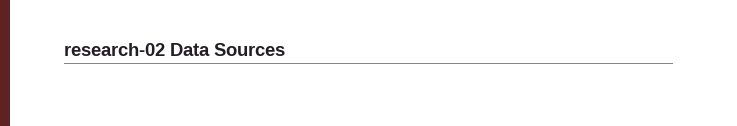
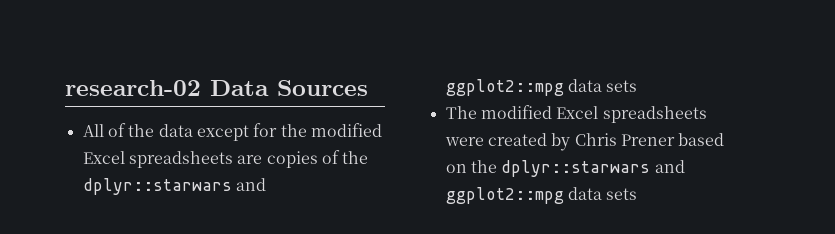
+ All of the data except for the modified Excel spreadsheets are copies of the dplyr::starwars and ggplot2::mpg data sets
+ The modified Excel spreadsheets were created by Chris Prener based on the dplyr::starwars and ggplot2::mpg data sets

